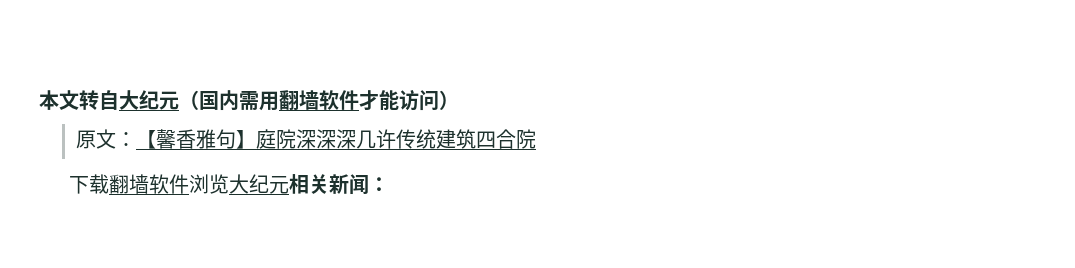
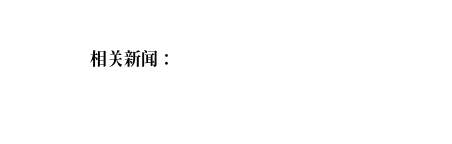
- 本文转自大纪元（国内需用翻墙软件才能访问）
- 原文：【馨香雅句】庭院深深深几许传统建筑四合院
- 下载翻墙软件浏览大纪元相关新闻：
+ 相关新闻：

